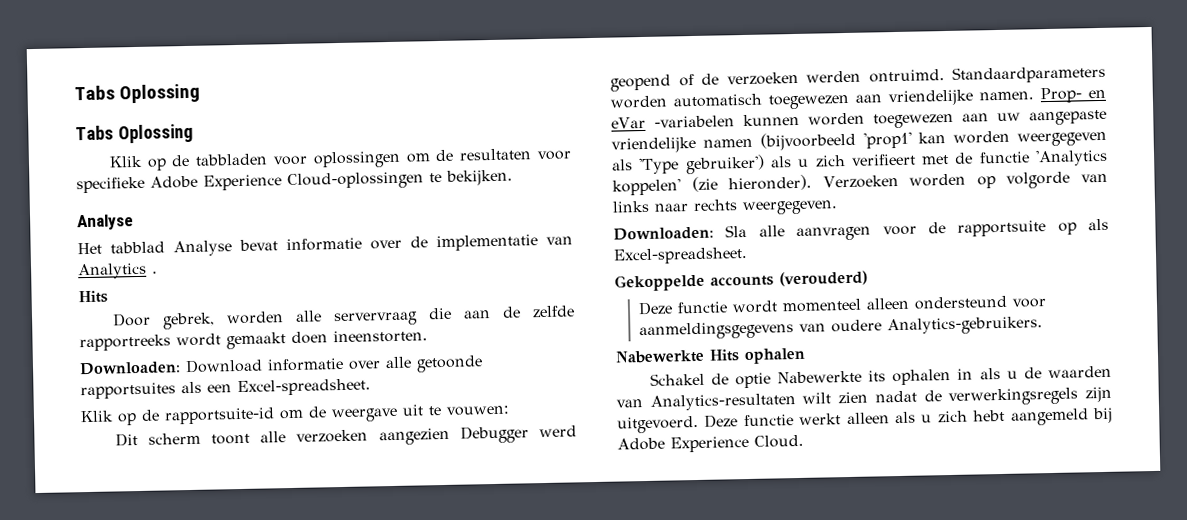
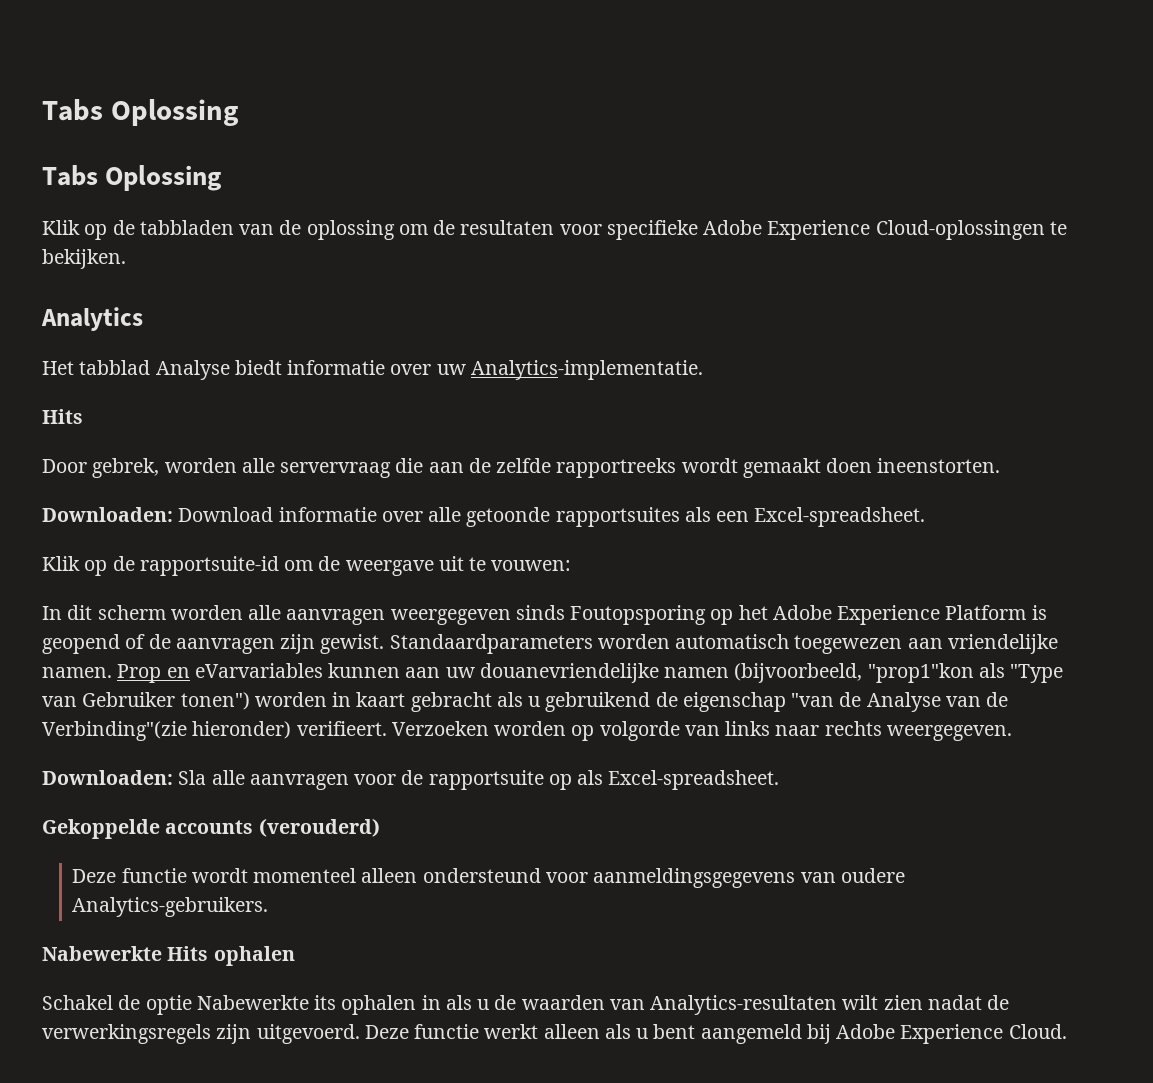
- Klik op de tabbladen voor oplossingen om de resultaten voor specifieke Adobe Experience Cloud-oplossingen te bekijken.
- Analyse
+ Klik op de tabbladen van de oplossing om de resultaten voor specifieke Adobe Experience Cloud-oplossingen te bekijken.
+ Analytics
- Het tabblad Analyse bevat informatie over de implementatie van Analytics .
+ Het tabblad Analyse biedt informatie over uw Analytics-implementatie.
- Dit scherm toont alle verzoeken aangezien Debugger werd geopend of de verzoeken werden ontruimd.
+ In dit scherm worden alle aanvragen weergegeven sinds Foutopsporing op het Adobe Experience Platform is geopend of de aanvragen zijn gewist.
- Prop- en eVar -variabelen kunnen worden toegewezen aan uw aangepaste vriendelijke namen (bijvoorbeeld 'prop1' kan worden weergegeven als 'Type gebruiker') als u zich verifieert met de functie 'Analytics koppelen' (zie hieronder).
+ Prop en eVarvariables kunnen aan uw douanevriendelijke namen (bijvoorbeeld, "prop1"kon als "Type van Gebruiker tonen") worden in kaart gebracht als u gebruikend de eigenschap "van de Analyse van de Verbinding"(zie hieronder) verifieert.
- Deze functie werkt alleen als u zich hebt aangemeld bij Adobe Experience Cloud.
+ Deze functie werkt alleen als u bent aangemeld bij Adobe Experience Cloud.

